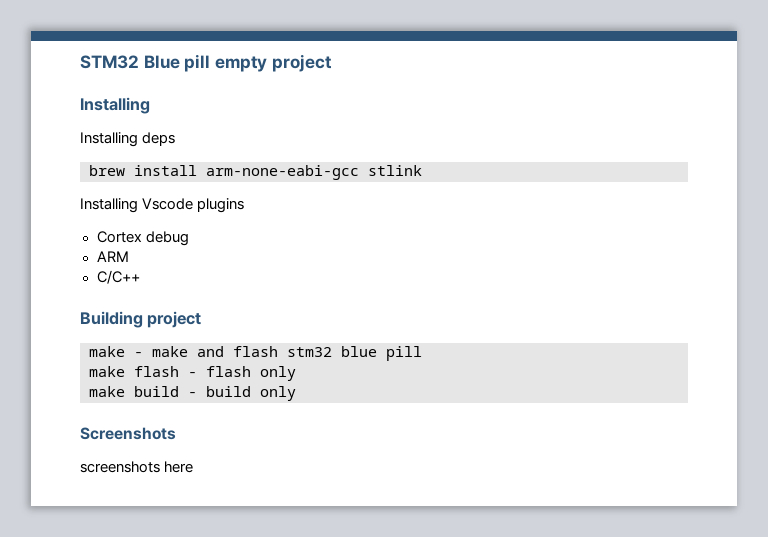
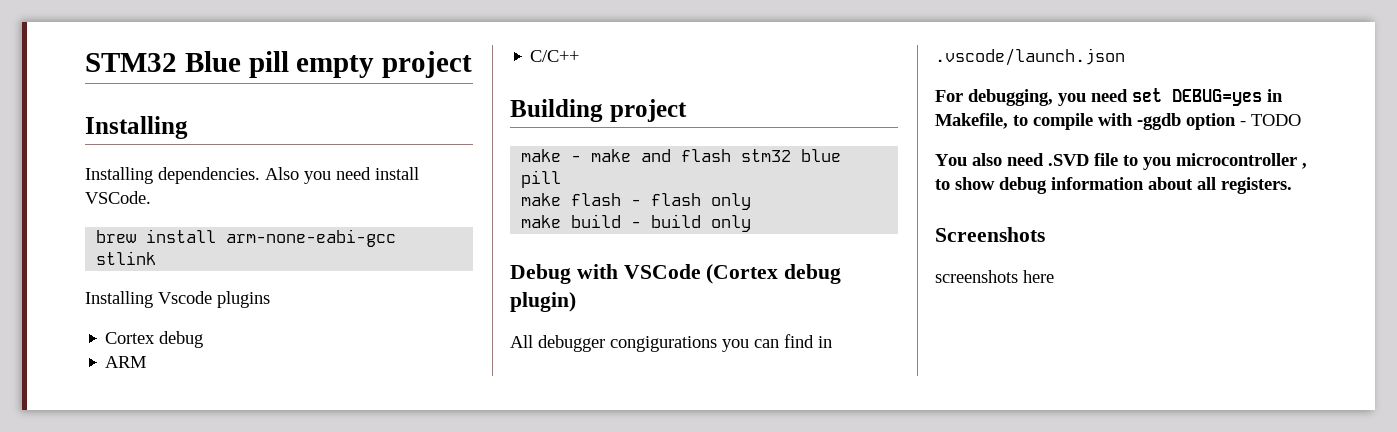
- Installing deps
+ Installing dependencies. Also you need install VSCode.
+ Debug with VSCode (Cortex debug plugin)
+ All debugger congigurations you can find in .vscode/launch.json
+ For debugging, you need set DEBUG=yes in Makefile, to compile with -ggdb option - TODO
+ You also need .SVD file to you microcontroller , to show debug information about all registers.

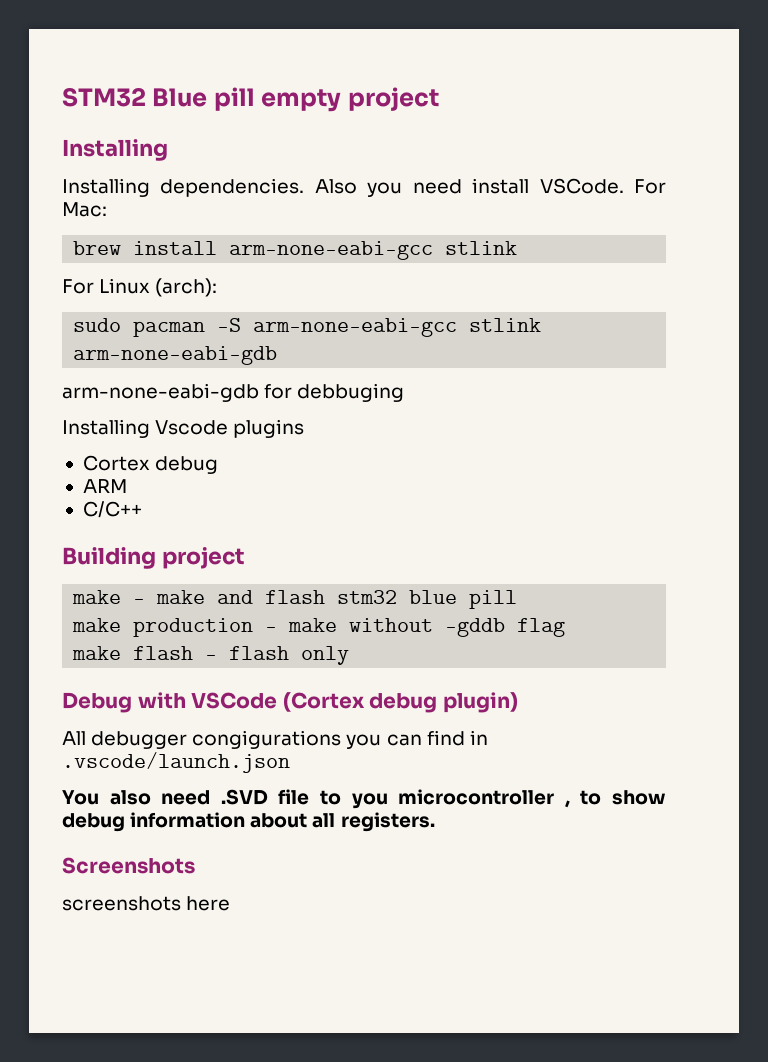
+ For Mac:
+ For Linux (arch):
+ sudo pacman -S arm-none-eabi-gcc stlink arm-none-eabi-gdb
+ arm-none-eabi-gdb for debbuging
+ make production - make without -gddb flag
- make build - build only
- For debugging, you need set DEBUG=yes in Makefile, to compile with -ggdb option - TODO

